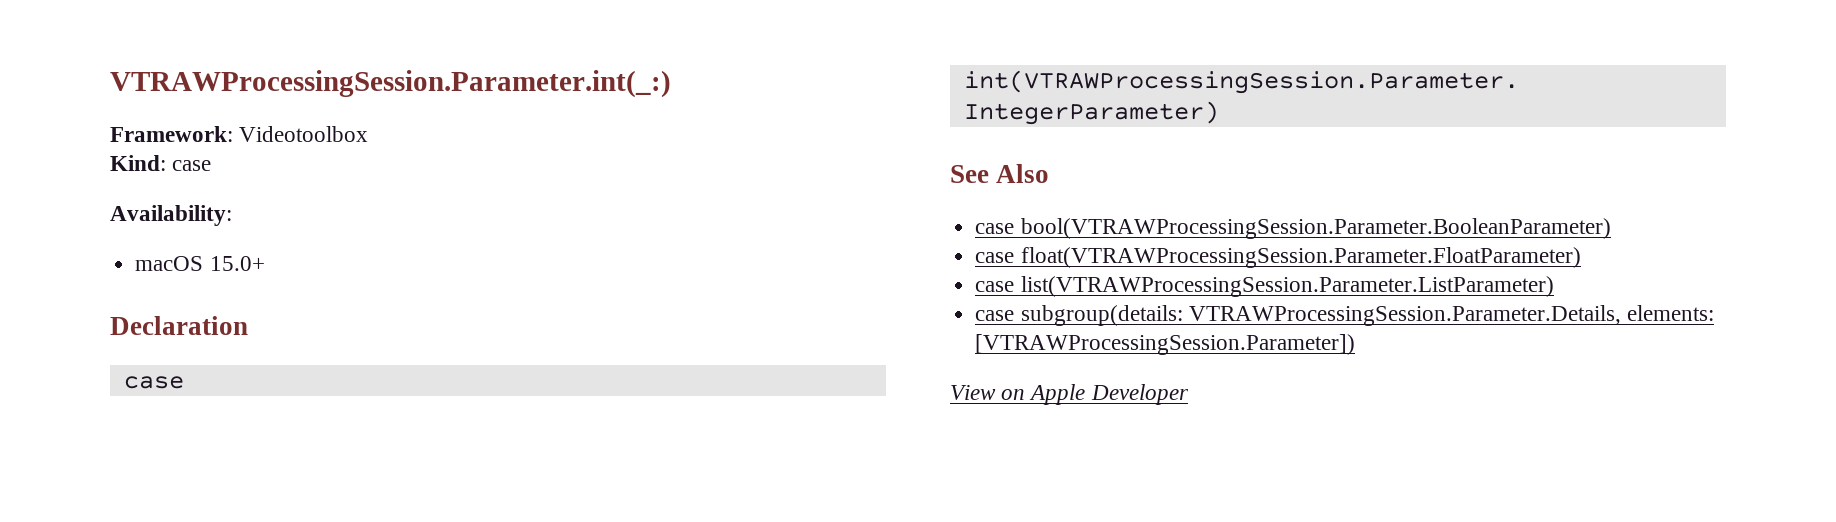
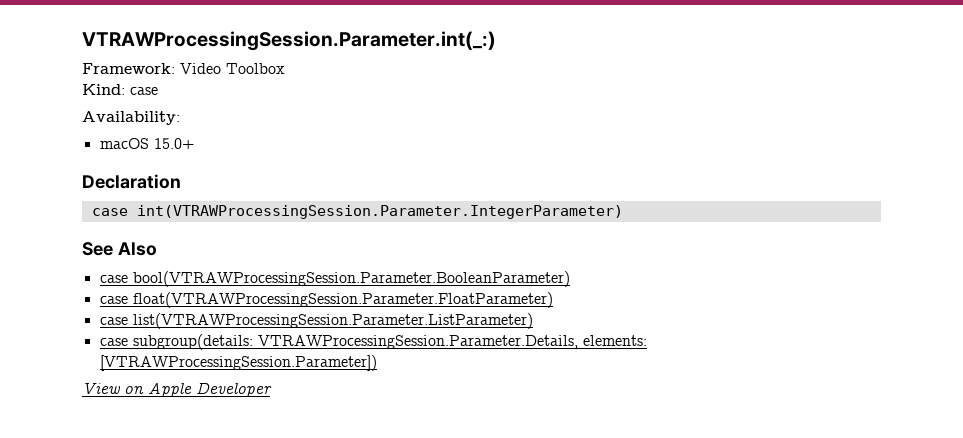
- Framework: Videotoolbox
+ Framework: Video Toolbox

